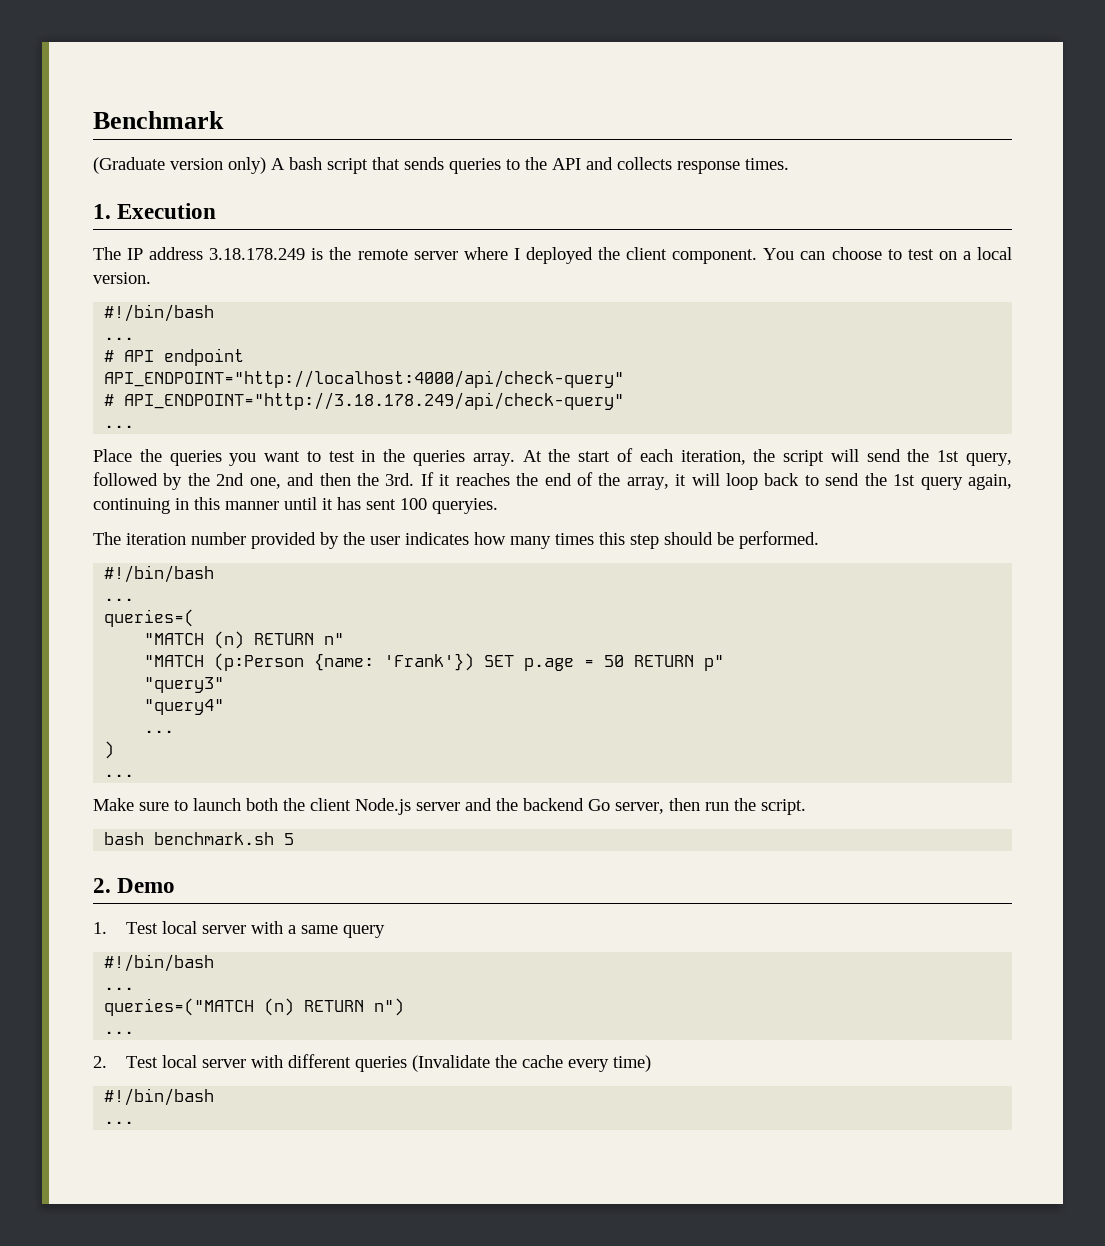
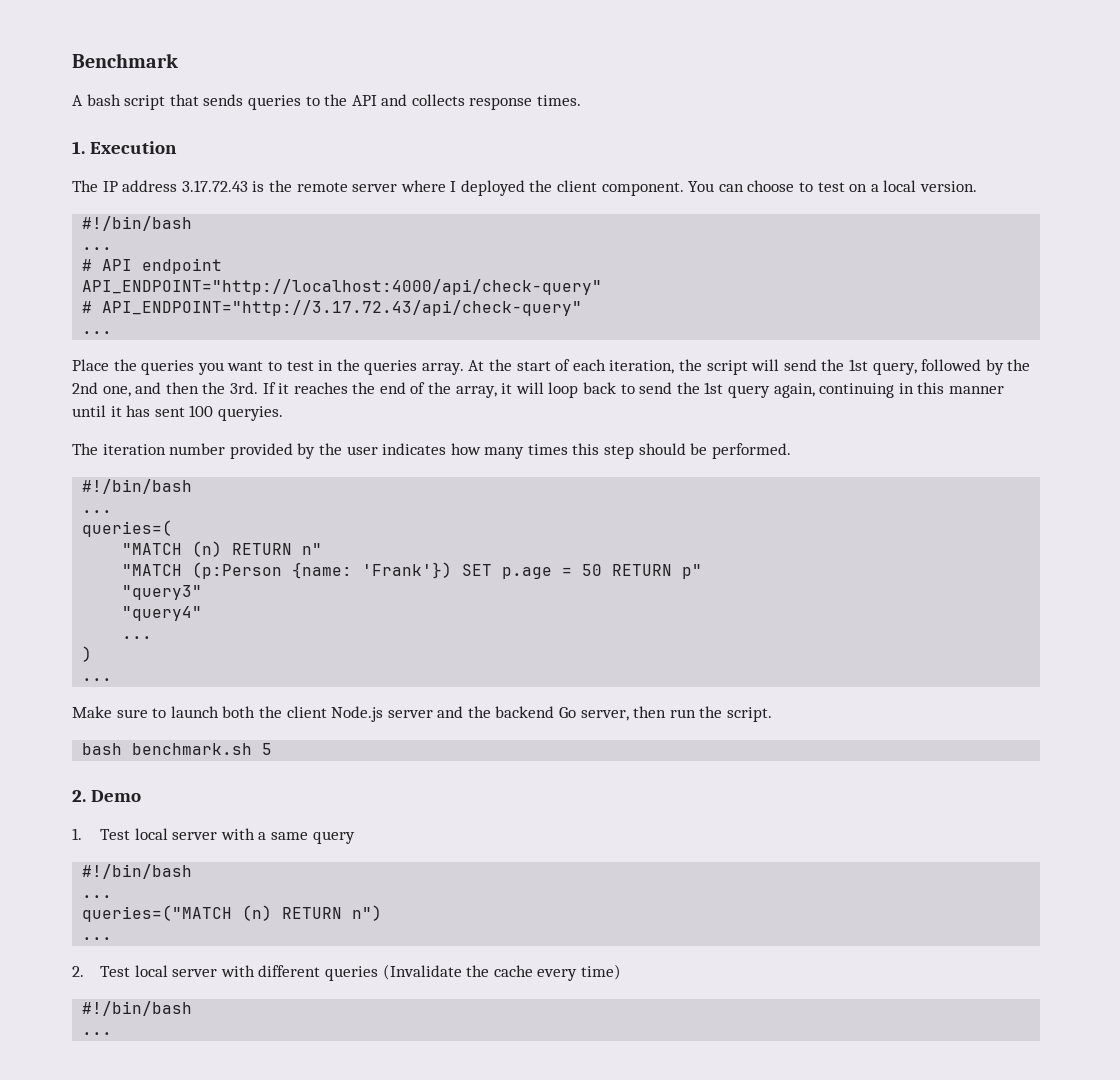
- (Graduate version only) A bash script that sends queries to the API and collects response times.
+ A bash script that sends queries to the API and collects response times.
- The IP address 3.18.178.249 is the remote server where I deployed the client component.
+ The IP address 3.17.72.43 is the remote server where I deployed the client component.
- # API_ENDPOINT="http://3.18.178.249/api/check-query"
+ # API_ENDPOINT="http://3.17.72.43/api/check-query"

